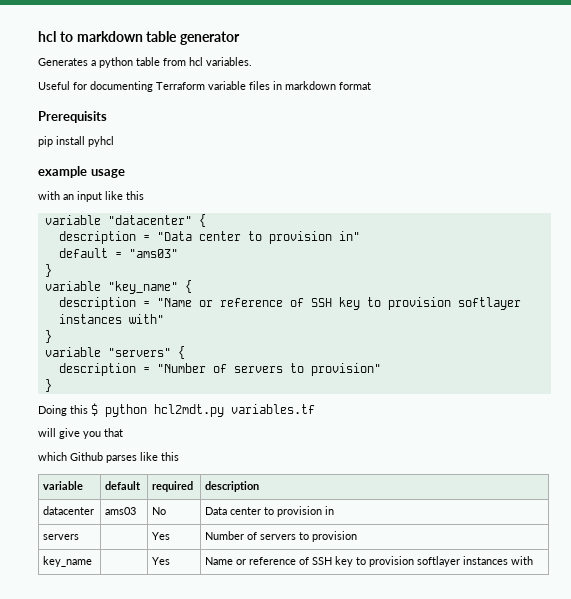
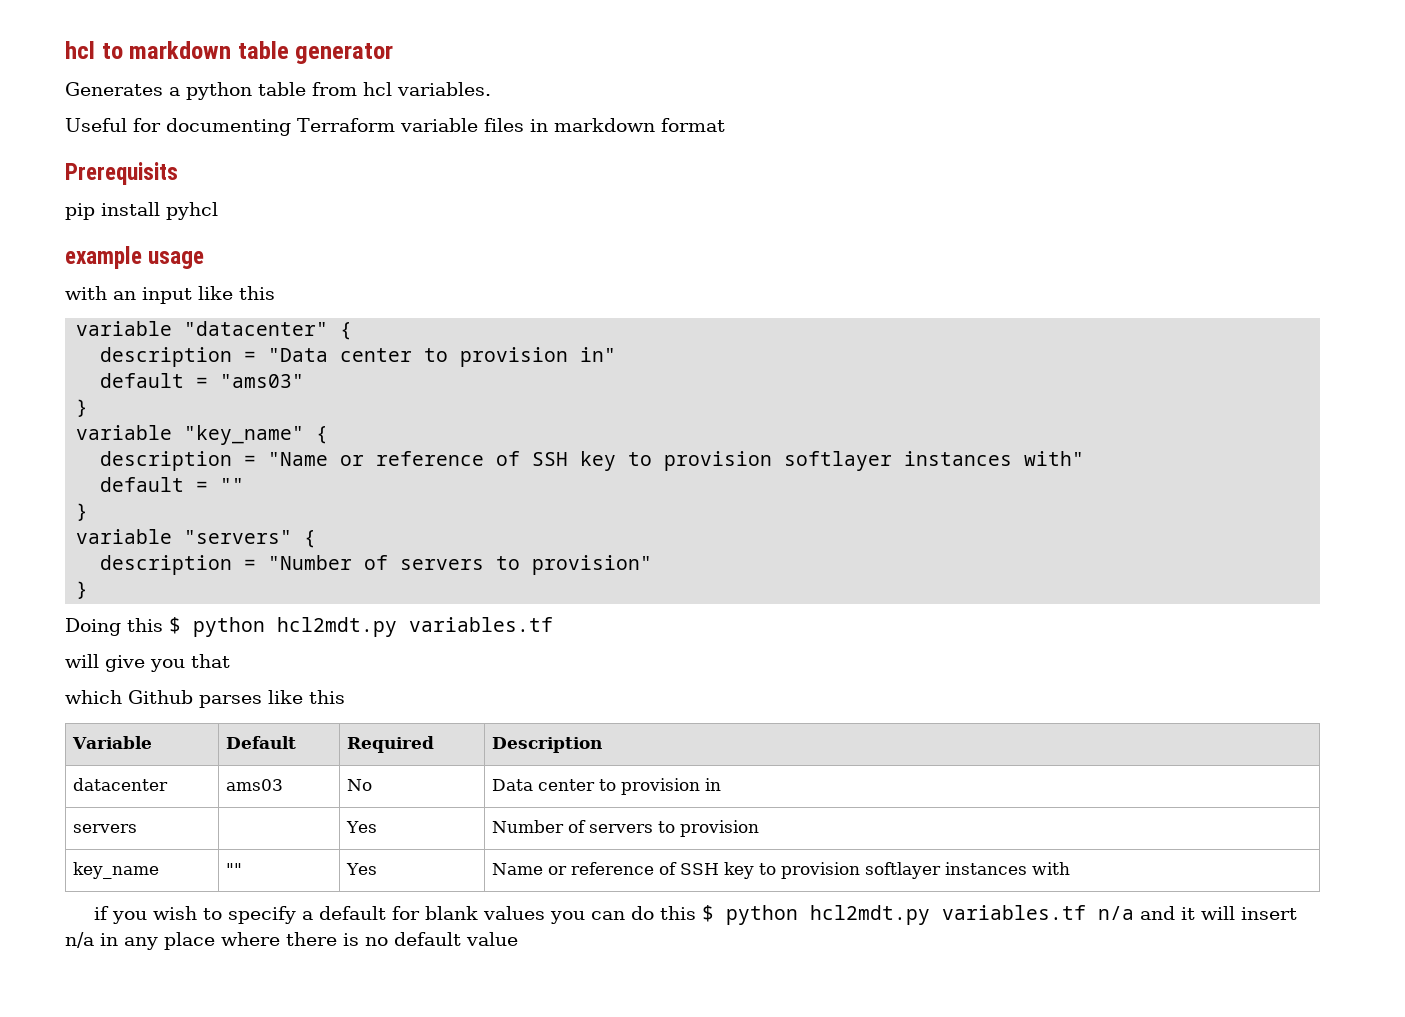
+ default = ""
- variable | default | required | description
+ Variable | Default | Required | Description
- key_name | | Yes | Name or reference of SSH key to provision softlayer instances with
+ key_name | "" | Yes | Name or reference of SSH key to provision softlayer instances with
+ if you wish to specify a default for blank values you can do this $ python hcl2mdt.py variables.tf n/a and it will insert n/a in any place where there is no default value

